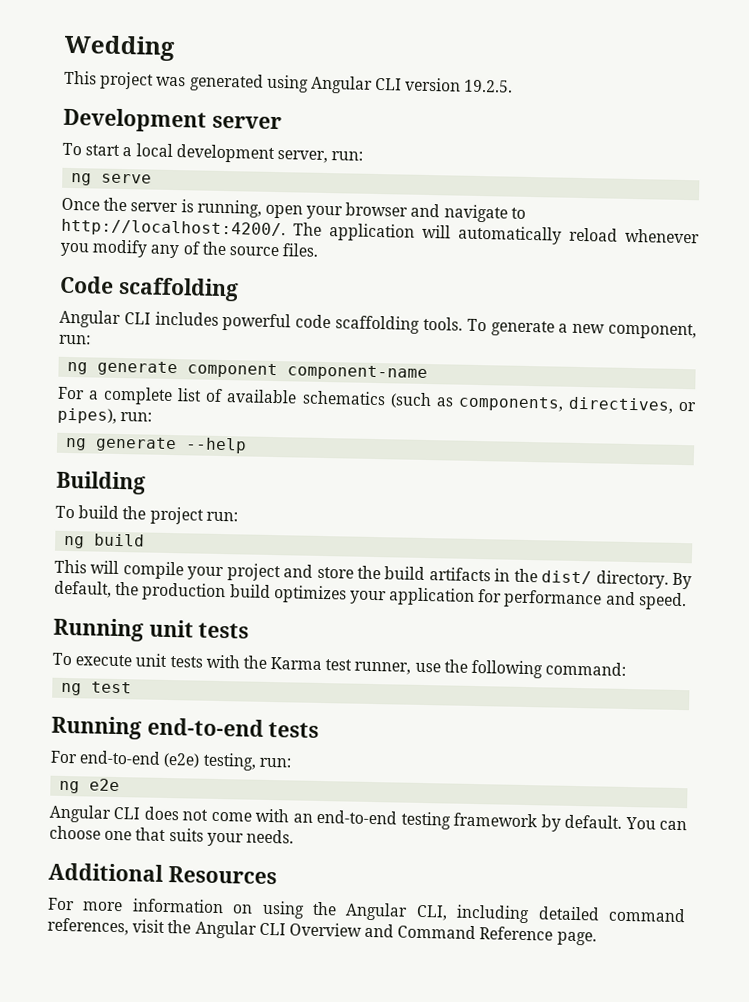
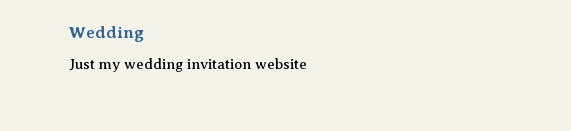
- This project was generated using Angular CLI version 19.2.5.
- Development server
- To start a local development server, run:
- ng serve
- Once the server is running, open your browser and navigate to http://localhost:4200/. The application will automatically reload whenever you modify any of the source files.
- Code scaffolding
- Angular CLI includes powerful code scaffolding tools. To generate a new component, run:
- ng generate component component-name
- For a complete list of available schematics (such as components, directives, or pipes), run:
- ng generate --help
- Building
- To build the project run:
- ng build
- This will compile your project and store the build artifacts in the dist/ directory. By default, the production build optimizes your application for performance and speed.
- Running unit tests
- To execute unit tests with the Karma test runner, use the following command:
- ng test
- Running end-to-end tests
- For end-to-end (e2e) testing, run:
- ng e2e
- Angular CLI does not come with an end-to-end testing framework by default. You can choose one that suits your needs.
- Additional Resources
- For more information on using the Angular CLI, including detailed command references, visit the Angular CLI Overview and Command Reference page.
+ Just my wedding invitation website

